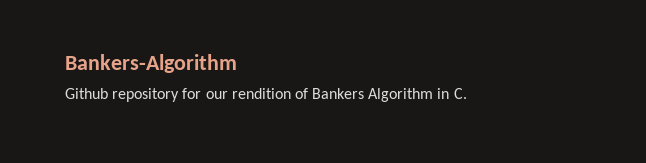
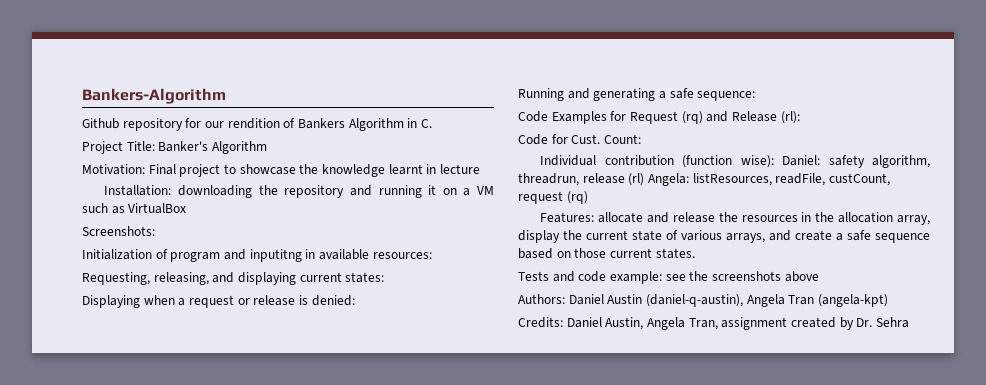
+ Project Title: Banker's Algorithm
+ Motivation: Final project to showcase the knowledge learnt in lecture
+ Installation: downloading the repository and running it on a VM such as VirtualBox
+ Screenshots:
+ Initialization of program and inputitng in available resources:
+ Requesting, releasing, and displaying current states:
+ Displaying when a request or release is denied:
+ Running and generating a safe sequence:
+ Code Examples for Request (rq) and Release (rl):
+ Code for Cust. Count:
+ Individual contribution (function wise): Daniel: safety algorithm, threadrun, release (rl) Angela: listResources, readFile, custCount, request (rq)
+ Features: allocate and release the resources in the allocation array, display the current state of various arrays, and create a safe sequence based on those current states.
+ Tests and code example: see the screenshots above
+ Authors: Daniel Austin (daniel-q-austin), Angela Tran (angela-kpt)
+ Credits: Daniel Austin, Angela Tran, assignment created by Dr. Sehra

